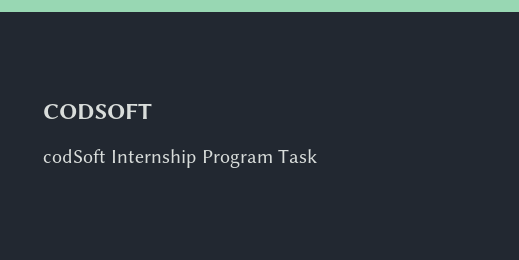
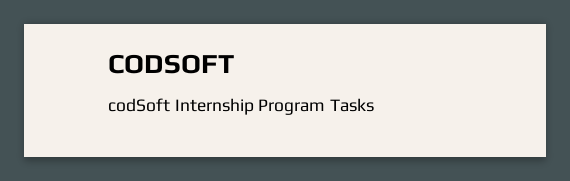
- codSoft Internship Program Task
+ codSoft Internship Program Tasks

